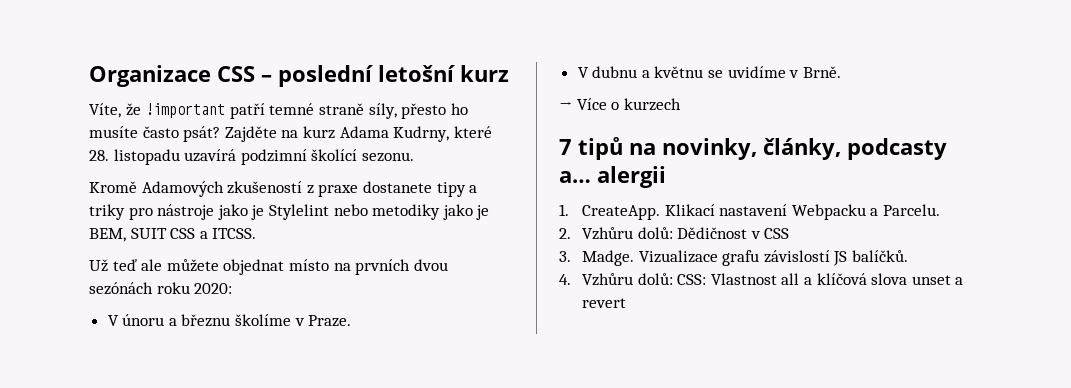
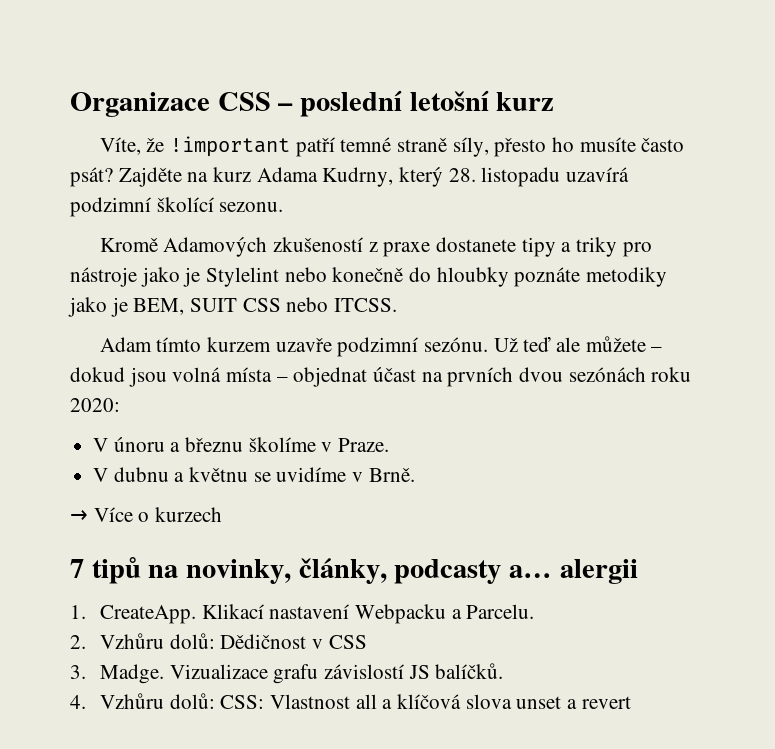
- Zajděte na kurz Adama Kudrny, které 28. listopadu uzavírá podzimní školící sezonu.
+ Zajděte na kurz Adama Kudrny, který 28. listopadu uzavírá podzimní školící sezonu.
- Kromě Adamových zkušeností z praxe dostanete tipy a triky pro nástroje jako je Stylelint nebo metodiky jako je BEM, SUIT CSS a ITCSS.
+ Kromě Adamových zkušeností z praxe dostanete tipy a triky pro nástroje jako je Stylelint nebo konečně do hloubky poznáte metodiky jako je BEM, SUIT CSS nebo ITCSS.
- Už teď ale můžete objednat místo na prvních dvou sezónách roku 2020:
+ Adam tímto kurzem uzavře podzimní sezónu. Už teď ale můžete – dokud jsou volná místa – objednat účast na prvních dvou sezónách roku 2020:

